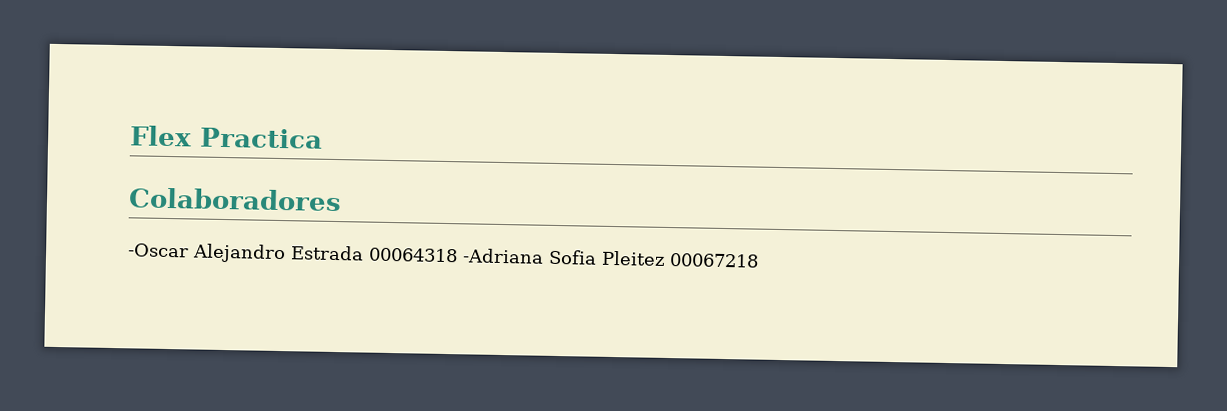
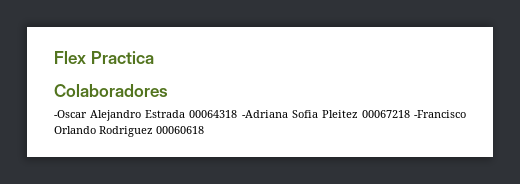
- -Oscar Alejandro Estrada 00064318 -Adriana Sofia Pleitez 00067218
+ -Oscar Alejandro Estrada 00064318 -Adriana Sofia Pleitez 00067218 -Francisco Orlando Rodriguez 00060618

